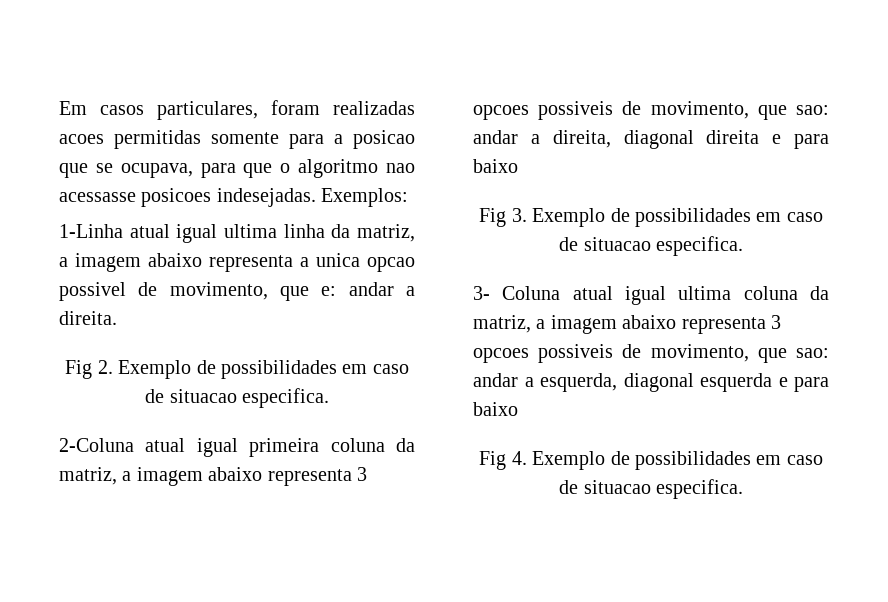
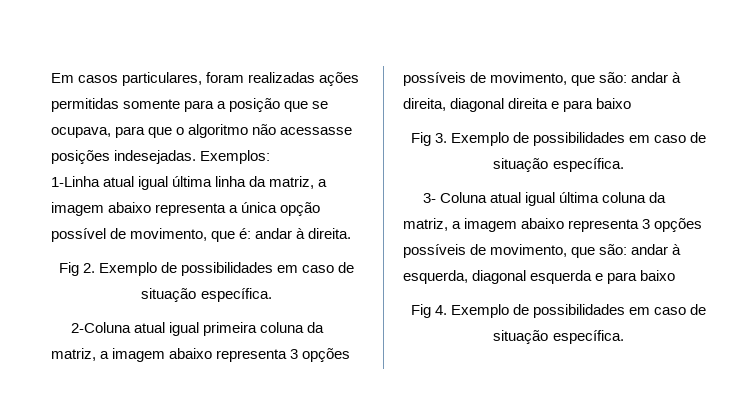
- Em casos particulares, foram realizadas acoes permitidas somente para a posicao que se ocupava, para que o algoritmo nao acessasse posicoes indesejadas.
+ Em casos particulares, foram realizadas ações permitidas somente para a posição que se ocupava, para que o algoritmo não acessasse posições indesejadas.
- 1-Linha atual igual ultima linha da matriz, a imagem abaixo representa a unica opcao possivel de movimento, que e: andar a direita.
+ 1-Linha atual igual última linha da matriz, a imagem abaixo representa a única opção possível de movimento, que é: andar à direita.
- Fig 2. Exemplo de possibilidades em caso de situacao especifica.
+ Fig 2. Exemplo de possibilidades em caso de situação específica.
- 2-Coluna atual igual primeira coluna da matriz, a imagem abaixo representa 3 opcoes possiveis de movimento, que sao: andar a direita, diagonal direita e para baixo
+ 2-Coluna atual igual primeira coluna da matriz, a imagem abaixo representa 3 opções possíveis de movimento, que são: andar à direita, diagonal direita e para baixo
- Fig 3. Exemplo de possibilidades em caso de situacao especifica.
+ Fig 3. Exemplo de possibilidades em caso de situação específica.
- 3- Coluna atual igual ultima coluna da matriz, a imagem abaixo representa 3 opcoes possiveis de movimento, que sao: andar a esquerda, diagonal esquerda e para baixo
+ 3- Coluna atual igual última coluna da matriz, a imagem abaixo representa 3 opções possíveis de movimento, que são: andar à esquerda, diagonal esquerda e para baixo
- Fig 4. Exemplo de possibilidades em caso de situacao especifica.
+ Fig 4. Exemplo de possibilidades em caso de situação específica.

